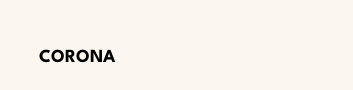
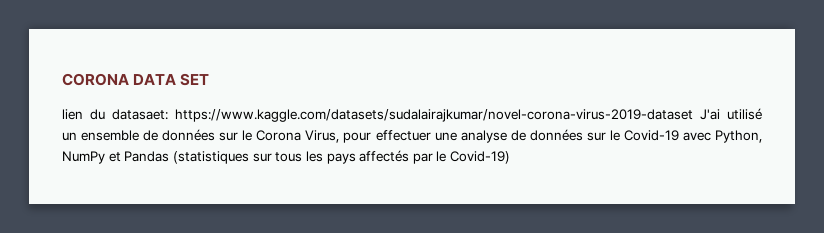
- CORONA
+ CORONA DATA SET
+ lien du datasaet: https://www.kaggle.com/datasets/sudalairajkumar/novel-corona-virus-2019-dataset J'ai utilisé un ensemble de données sur le Corona Virus, pour effectuer une analyse de données sur le Covid-19 avec Python, NumPy et Pandas (statistiques sur tous les pays affectés par le Covid-19)

